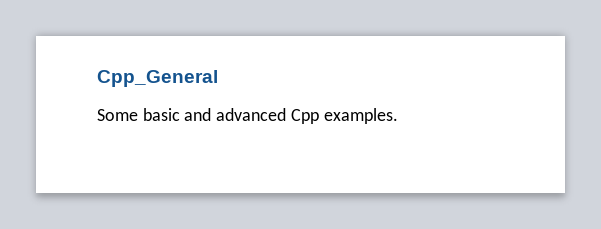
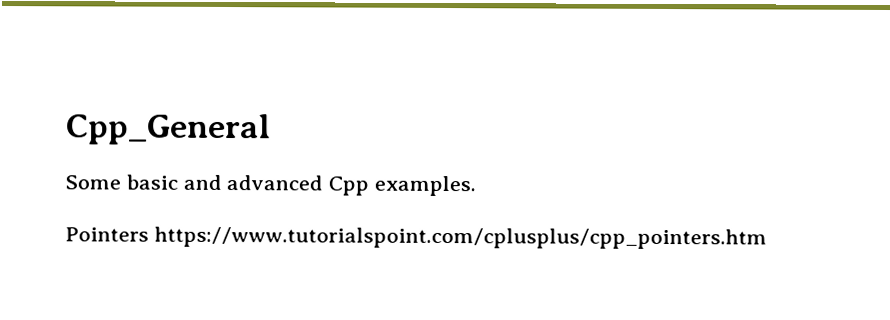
+ Pointers https://www.tutorialspoint.com/cplusplus/cpp_pointers.htm

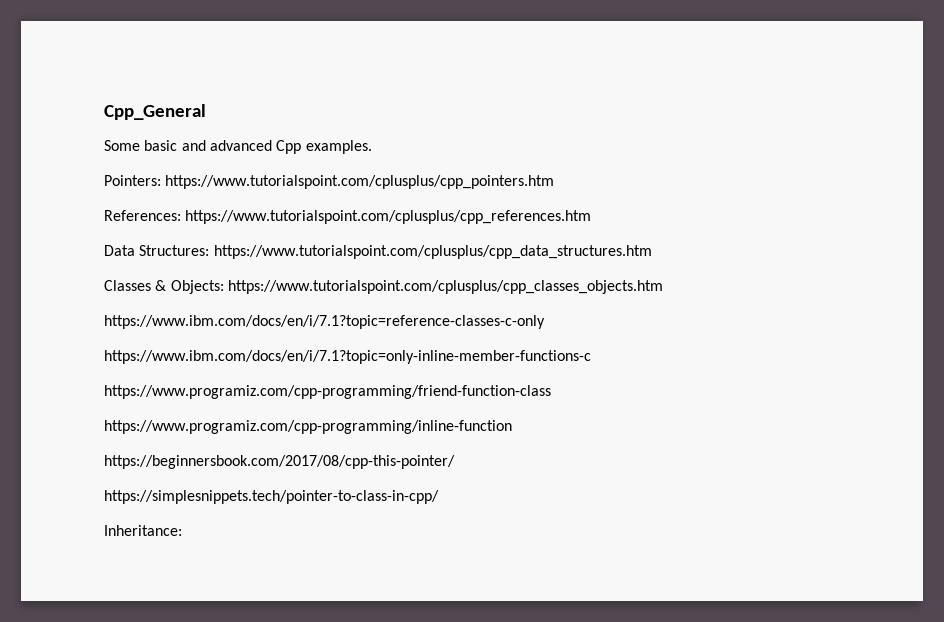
- Pointers https://www.tutorialspoint.com/cplusplus/cpp_pointers.htm
+ Pointers: https://www.tutorialspoint.com/cplusplus/cpp_pointers.htm
+ References: https://www.tutorialspoint.com/cplusplus/cpp_references.htm
+ Data Structures: https://www.tutorialspoint.com/cplusplus/cpp_data_structures.htm
+ Classes & Objects: https://www.tutorialspoint.com/cplusplus/cpp_classes_objects.htm
+ https://www.ibm.com/docs/en/i/7.1?topic=reference-classes-c-only
+ https://www.ibm.com/docs/en/i/7.1?topic=only-inline-member-functions-c
+ https://www.programiz.com/cpp-programming/friend-function-class
+ https://www.programiz.com/cpp-programming/inline-function
+ https://beginnersbook.com/2017/08/cpp-this-pointer/
+ https://simplesnippets.tech/pointer-to-class-in-cpp/
+ Inheritance:

